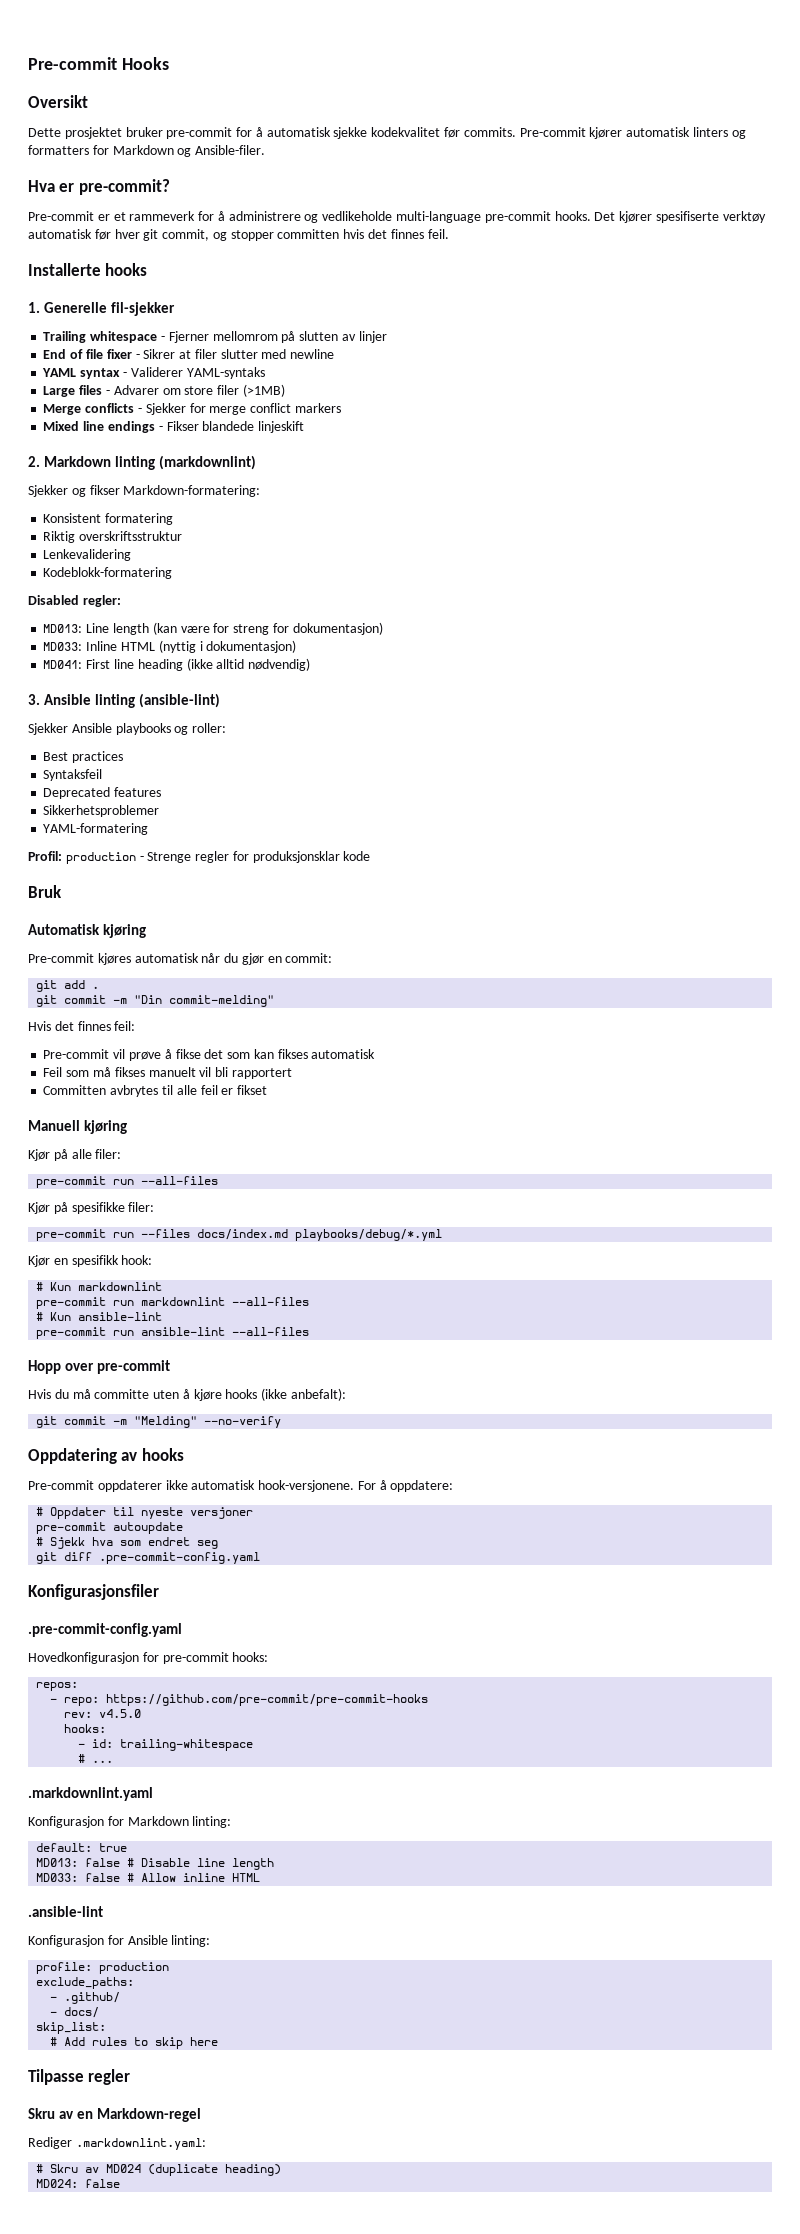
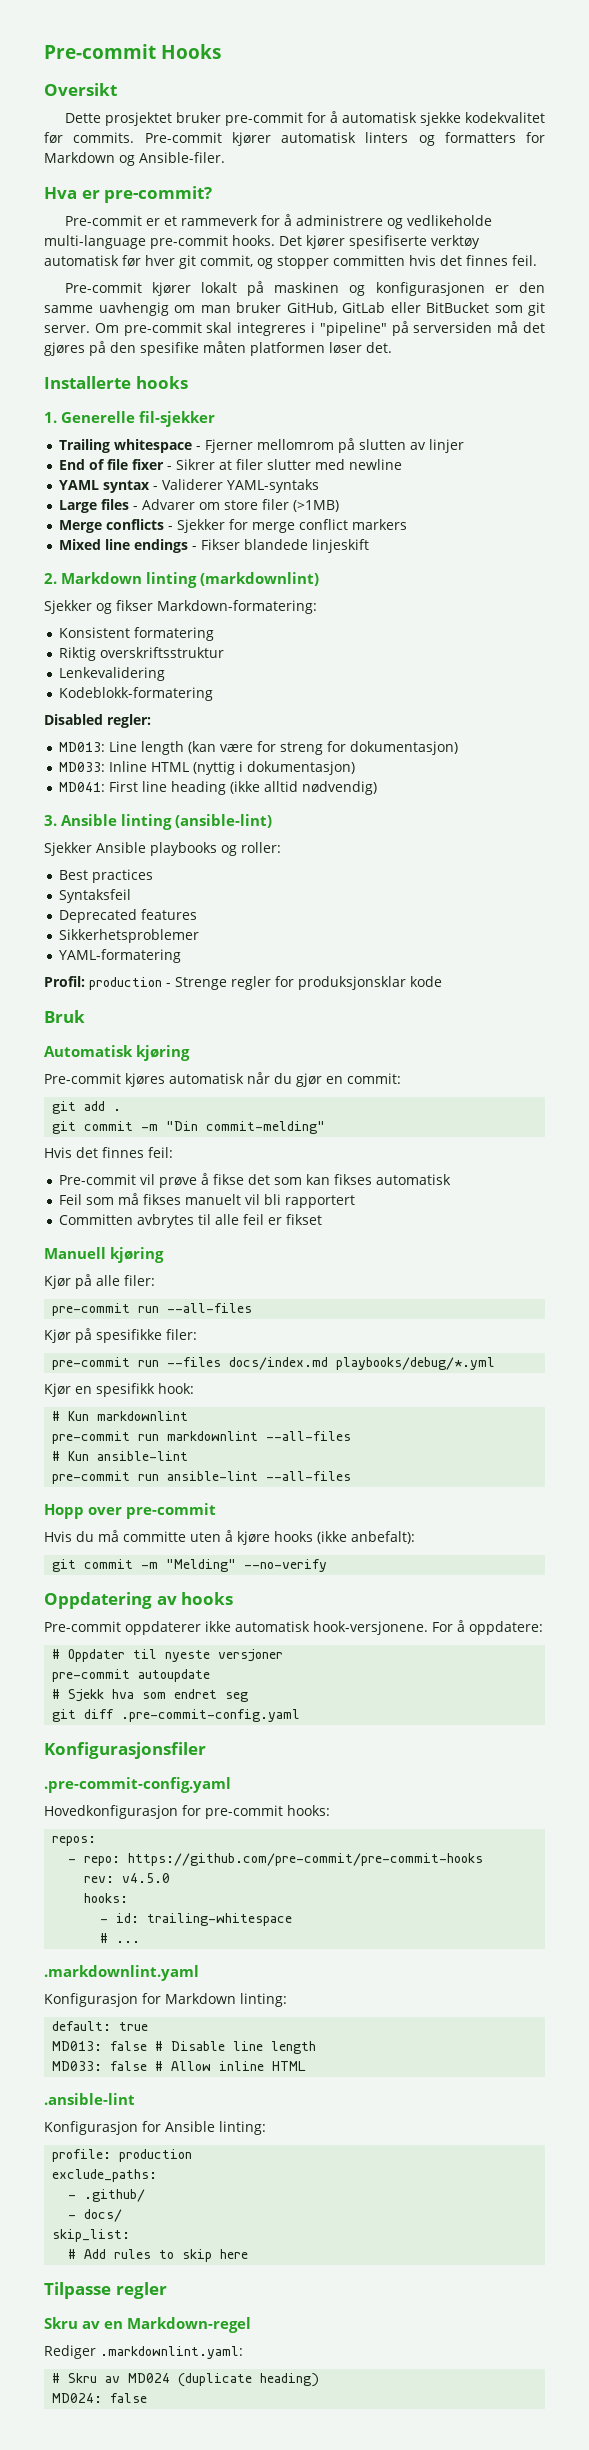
+ Pre-commit kjører lokalt på maskinen og konfigurasjonen er den samme uavhengig om man bruker GitHub, GitLab eller BitBucket som git server. Om pre-commit skal integreres i "pipeline" på serversiden må det gjøres på den spesifike måten platformen løser det.

